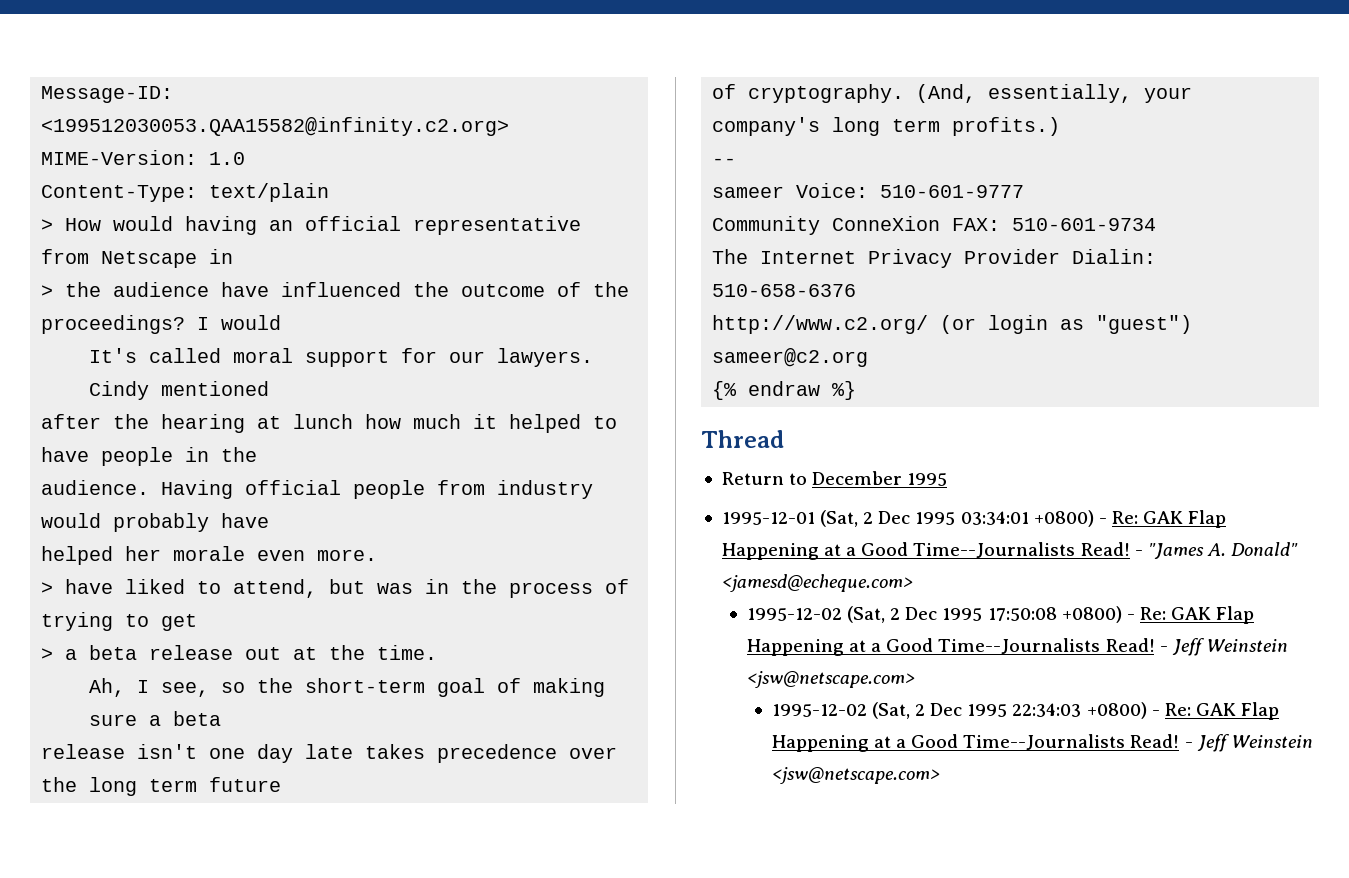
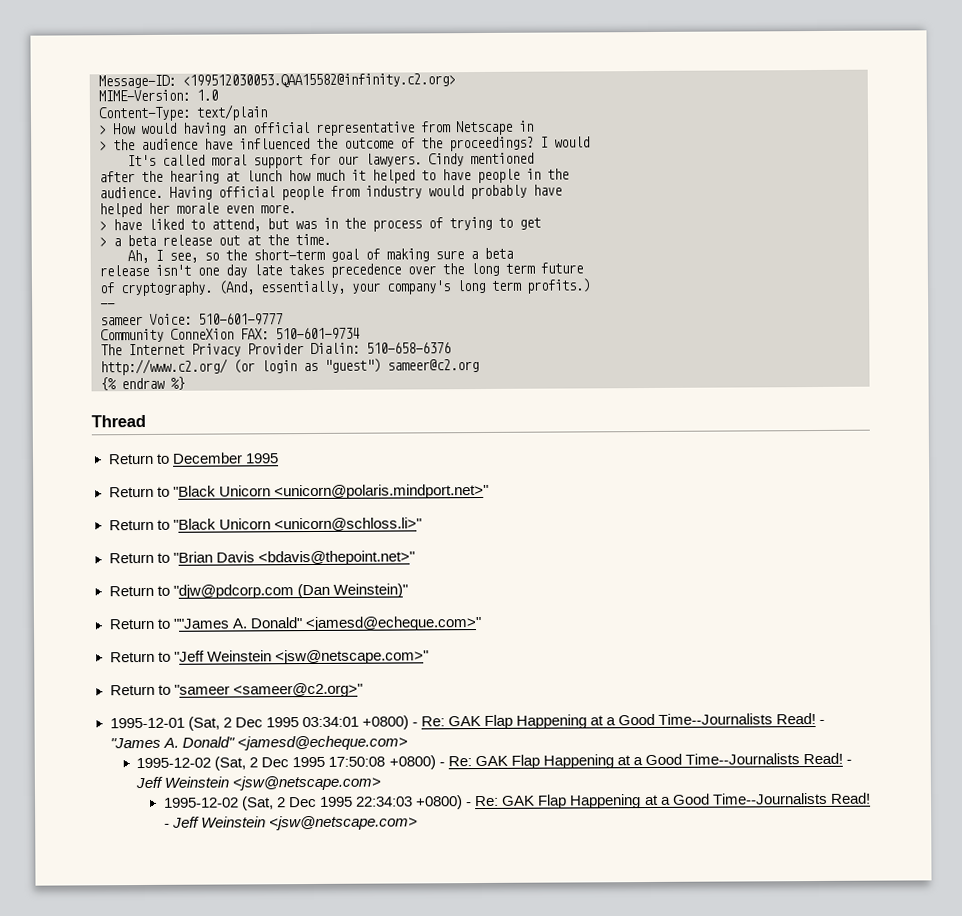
+ Return to "Black Unicorn <unicorn@polaris.mindport.net>"
+ Return to "Black Unicorn <unicorn@schloss.li>"
+ Return to "Brian Davis <bdavis@thepoint.net>"
+ Return to "djw@pdcorp.com (Dan Weinstein)"
+ Return to ""James A. Donald" <jamesd@echeque.com>"
+ Return to "Jeff Weinstein <jsw@netscape.com>"
+ Return to "sameer <sameer@c2.org>"

